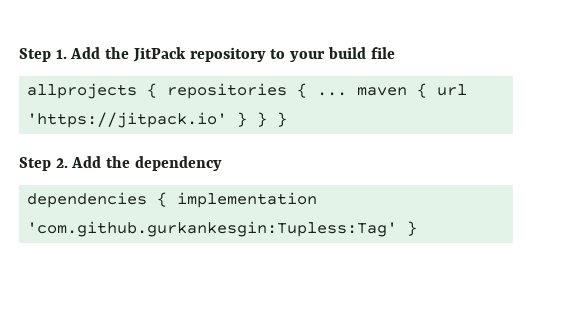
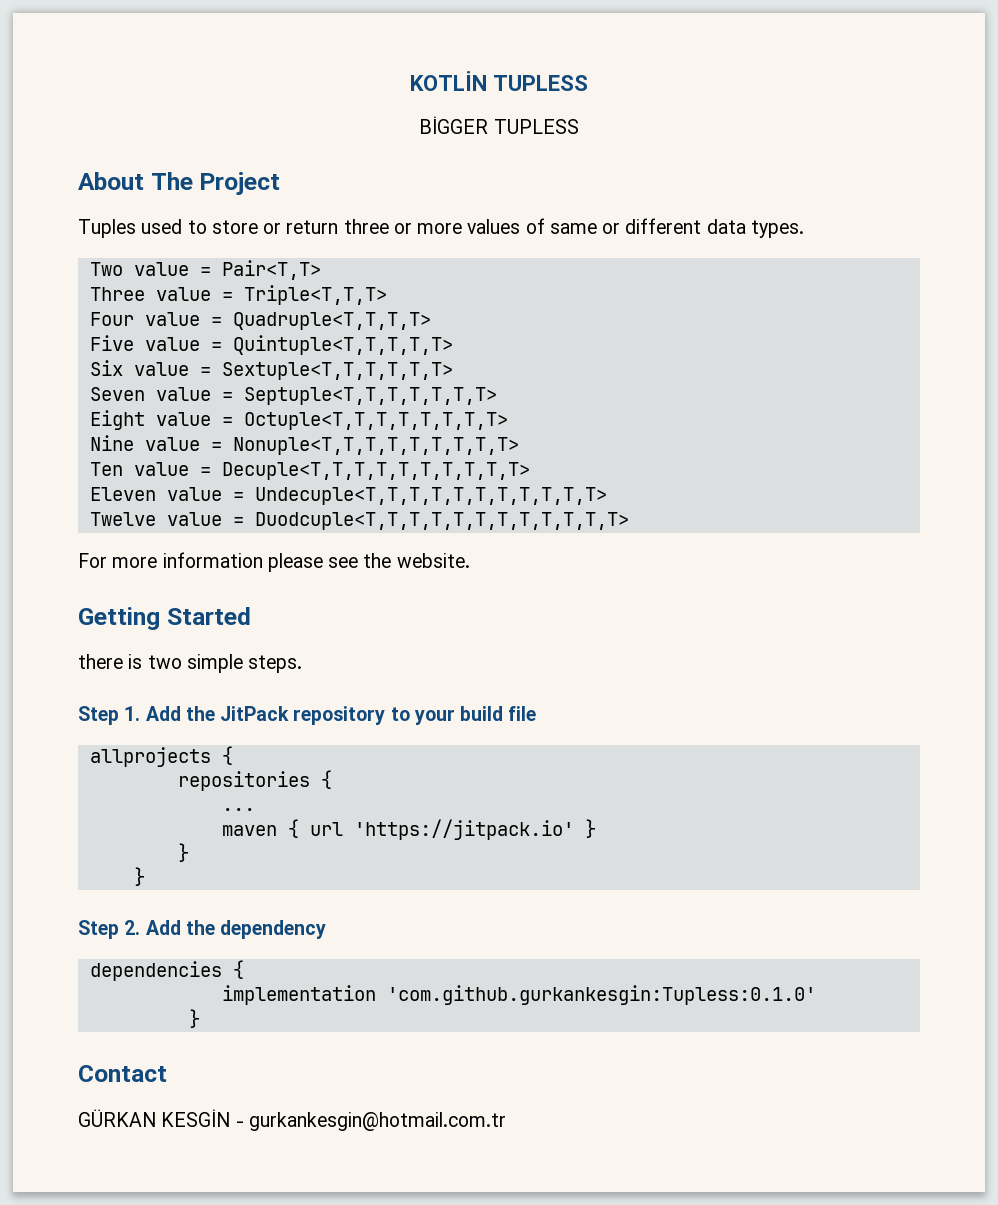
+ KOTLİN TUPLESS
+ BİGGER TUPLESS
+ About The Project
+ Tuples used to store or return three or more values of same or different data types.
+ Two value = Pair<T,T>
+ Three value = Triple<T,T,T>
+ Four value = Quadruple<T,T,T,T>
+ Five value = Quintuple<T,T,T,T,T>
+ Six value = Sextuple<T,T,T,T,T,T>
+ Seven value = Septuple<T,T,T,T,T,T,T>
+ Eight value = Octuple<T,T,T,T,T,T,T,T>
+ Nine value = Nonuple<T,T,T,T,T,T,T,T,T>
+ Ten value = Decuple<T,T,T,T,T,T,T,T,T,T>
+ Eleven value = Undecuple<T,T,T,T,T,T,T,T,T,T,T>
+ Twelve value = Duodcuple<T,T,T,T,T,T,T,T,T,T,T,T>
+ For more information please see the website.
+ Getting Started
+ there is two simple steps.
- allprojects { repositories { ... maven { url 'https://jitpack.io' } } }
+ allprojects {
+ repositories {
+ ...
+ maven { url 'https://jitpack.io' }
+ }
+ }
- dependencies { implementation 'com.github.gurkankesgin:Tupless:Tag' }
+ dependencies {
+ implementation 'com.github.gurkankesgin:Tupless:0.1.0'
+ }
+ Contact
+ GÜRKAN KESGİN - gurkankesgin@hotmail.com.tr

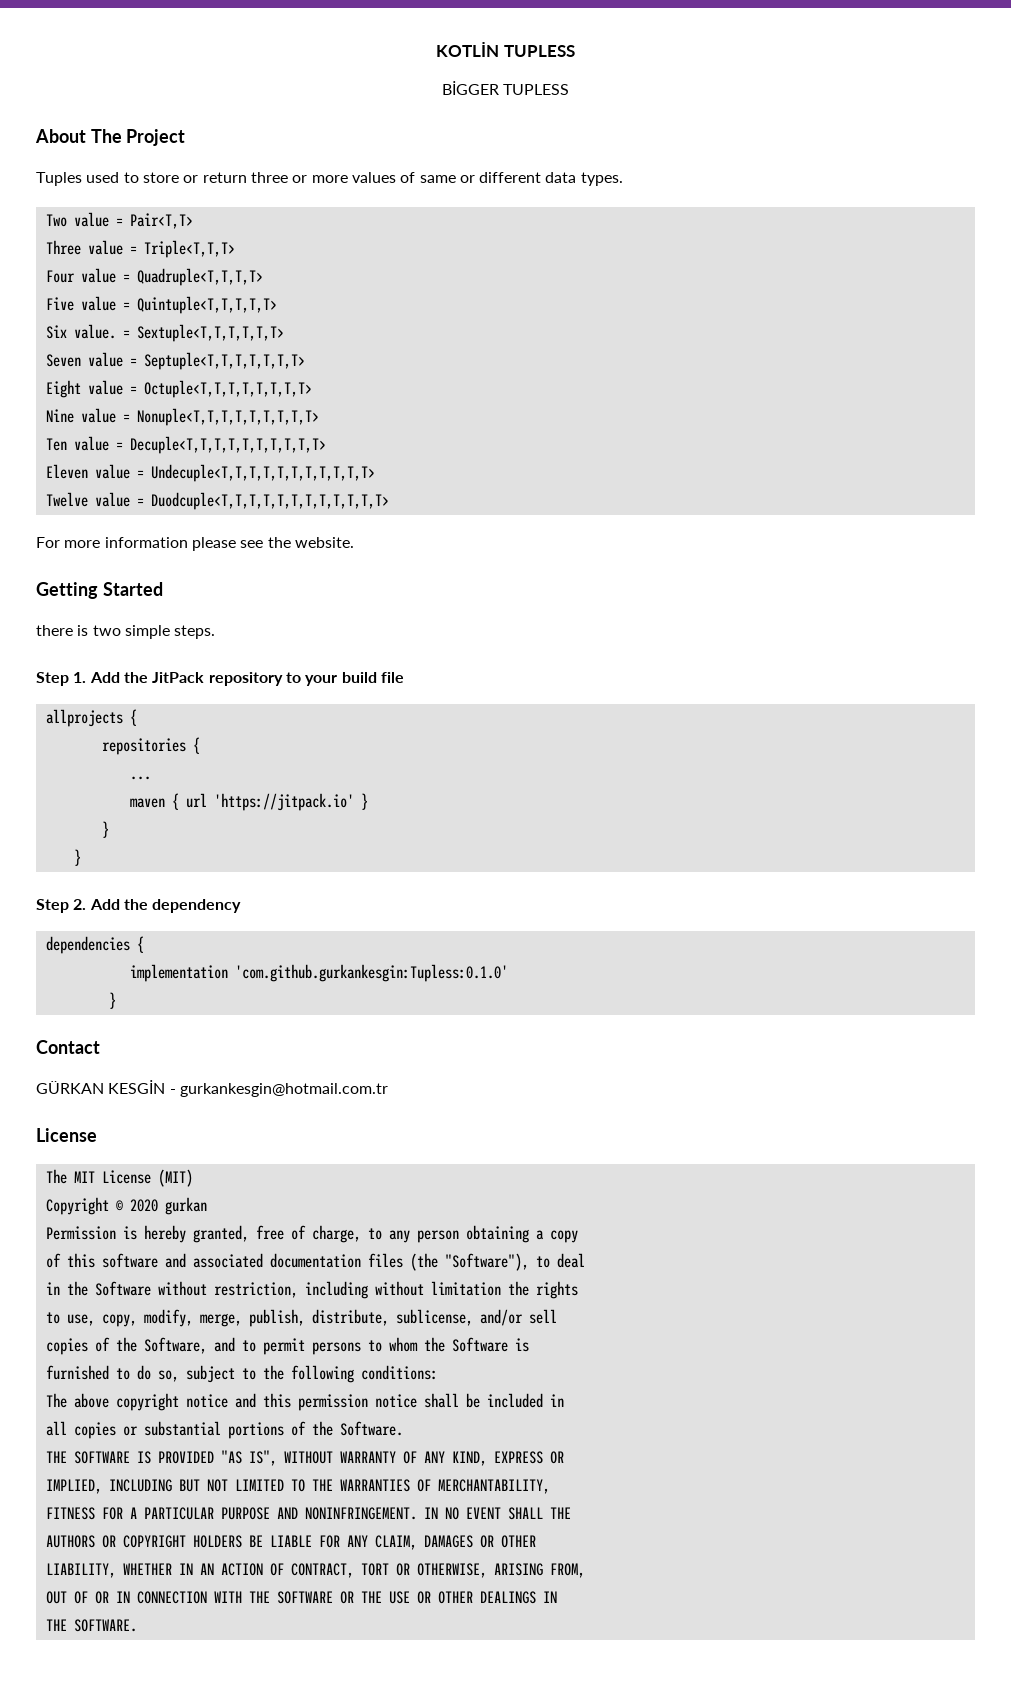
- Six value = Sextuple<T,T,T,T,T,T>
+ Six value. = Sextuple<T,T,T,T,T,T>
  GÜRKAN KESGİN - gurkankesgin@hotmail.com.tr
+ License
+ The MIT License (MIT)
+ Copyright © 2020 gurkan
+ Permission is hereby granted, free of charge, to any person obtaining a copy
+ of this software and associated documentation files (the "Software"), to deal
+ in the Software without restriction, including without limitation the rights
+ to use, copy, modify, merge, publish, distribute, sublicense, and/or sell
+ copies of the Software, and to permit persons to whom the Software is
+ furnished to do so, subject to the following conditions:
+ The above copyright notice and this permission notice shall be included in
+ all copies or substantial portions of the Software.
+ THE SOFTWARE IS PROVIDED "AS IS", WITHOUT WARRANTY OF ANY KIND, EXPRESS OR
+ IMPLIED, INCLUDING BUT NOT LIMITED TO THE WARRANTIES OF MERCHANTABILITY,
+ FITNESS FOR A PARTICULAR PURPOSE AND NONINFRINGEMENT. IN NO EVENT SHALL THE
+ AUTHORS OR COPYRIGHT HOLDERS BE LIABLE FOR ANY CLAIM, DAMAGES OR OTHER
+ LIABILITY, WHETHER IN AN ACTION OF CONTRACT, TORT OR OTHERWISE, ARISING FROM,
+ OUT OF OR IN CONNECTION WITH THE SOFTWARE OR THE USE OR OTHER DEALINGS IN
+ THE SOFTWARE.

